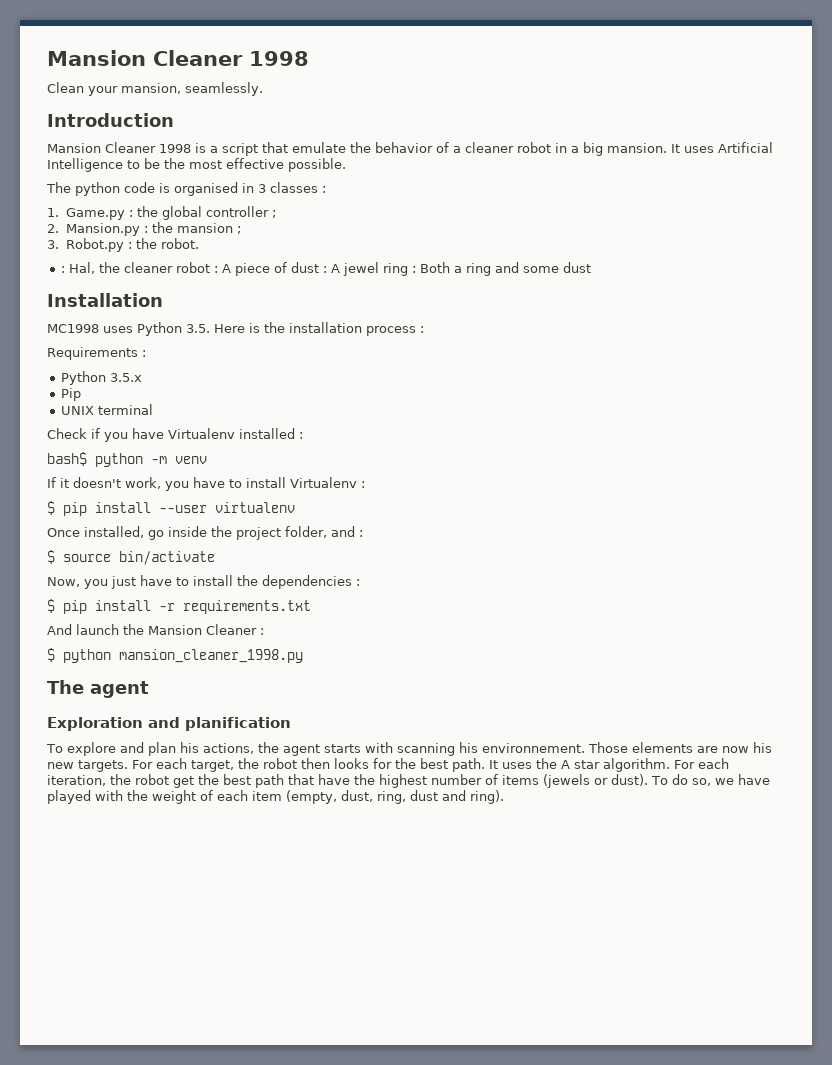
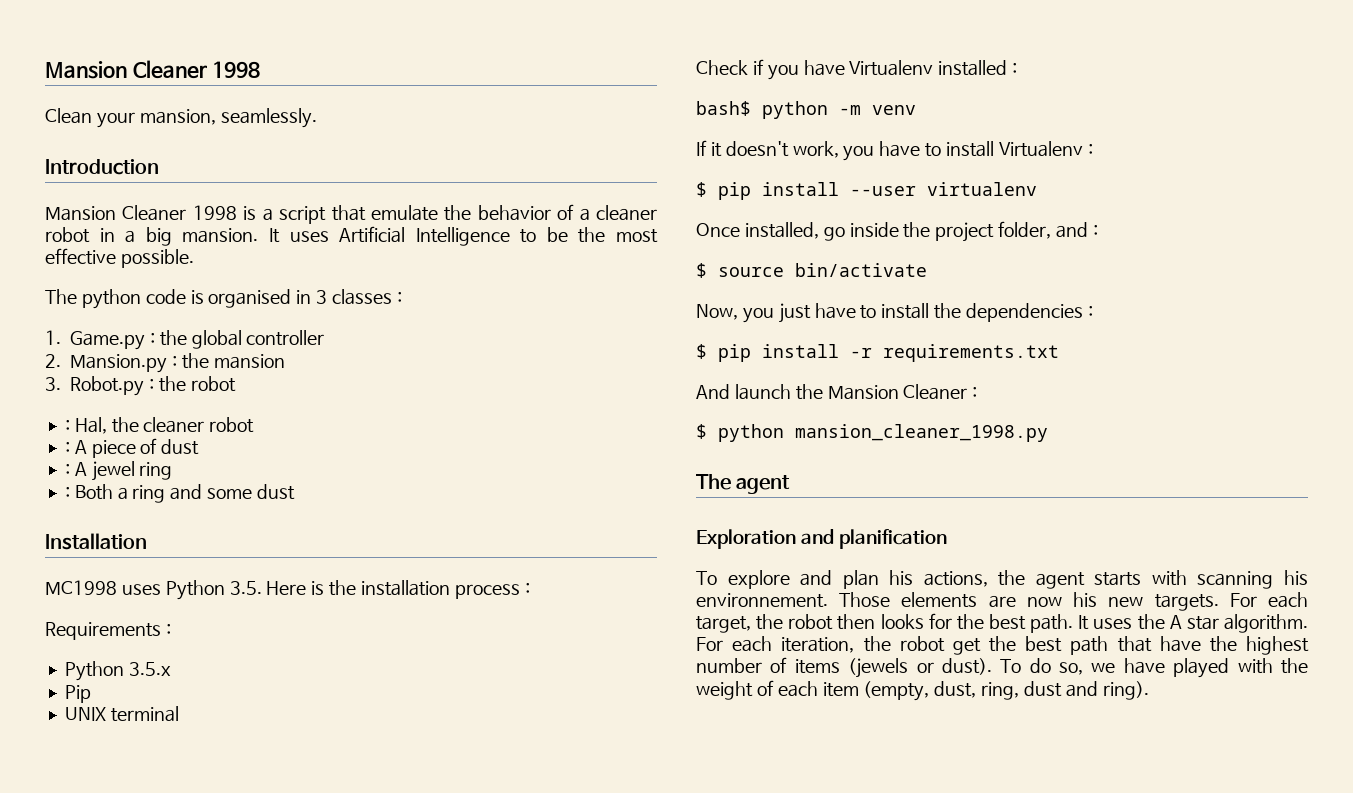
- 1. Game.py : the global controller ;
+ 1. Game.py : the global controller
- 2. Mansion.py : the mansion ;
+ 2. Mansion.py : the mansion
- 3. Robot.py : the robot.
+ 3. Robot.py : the robot
- : Hal, the cleaner robot : A piece of dust : A jewel ring : Both a ring and some dust
+ : Hal, the cleaner robot
+ : A piece of dust
+ : A jewel ring
+ : Both a ring and some dust

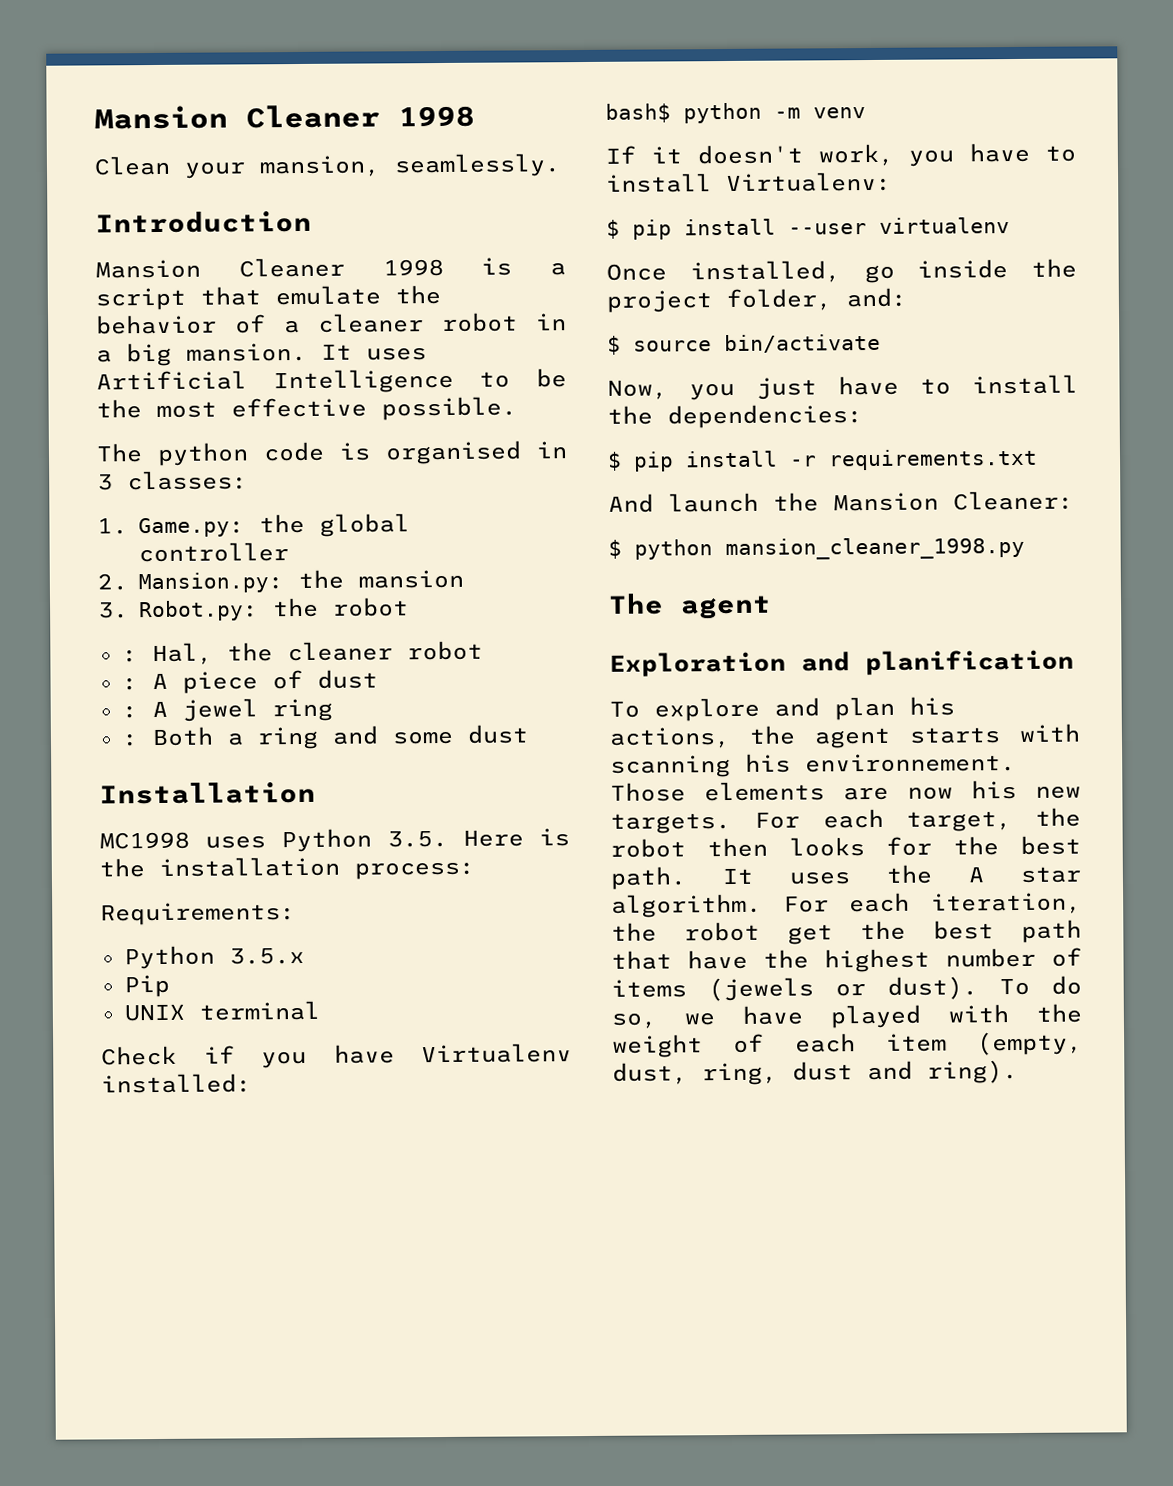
- The python code is organised in 3 classes :
+ The python code is organised in 3 classes:
- 1. Game.py : the global controller
+ 1. Game.py: the global controller
- 2. Mansion.py : the mansion
+ 2. Mansion.py: the mansion
- 3. Robot.py : the robot
+ 3. Robot.py: the robot
- MC1998 uses Python 3.5. Here is the installation process :
- Requirements :
+ MC1998 uses Python 3.5. Here is the installation process:
+ Requirements:
- Check if you have Virtualenv installed :
+ Check if you have Virtualenv installed:
- If it doesn't work, you have to install Virtualenv :
+ If it doesn't work, you have to install Virtualenv:
- Once installed, go inside the project folder, and :
+ Once installed, go inside the project folder, and:
- Now, you just have to install the dependencies :
+ Now, you just have to install the dependencies:
- And launch the Mansion Cleaner :
+ And launch the Mansion Cleaner:

